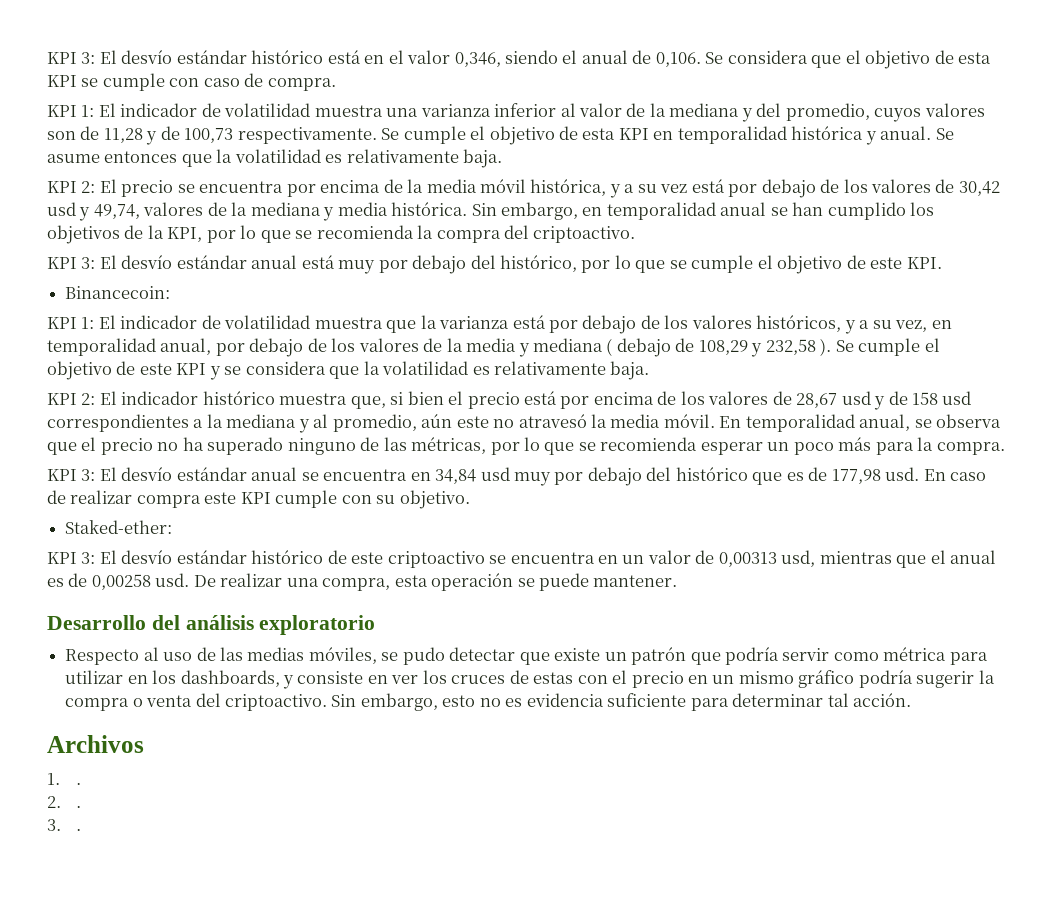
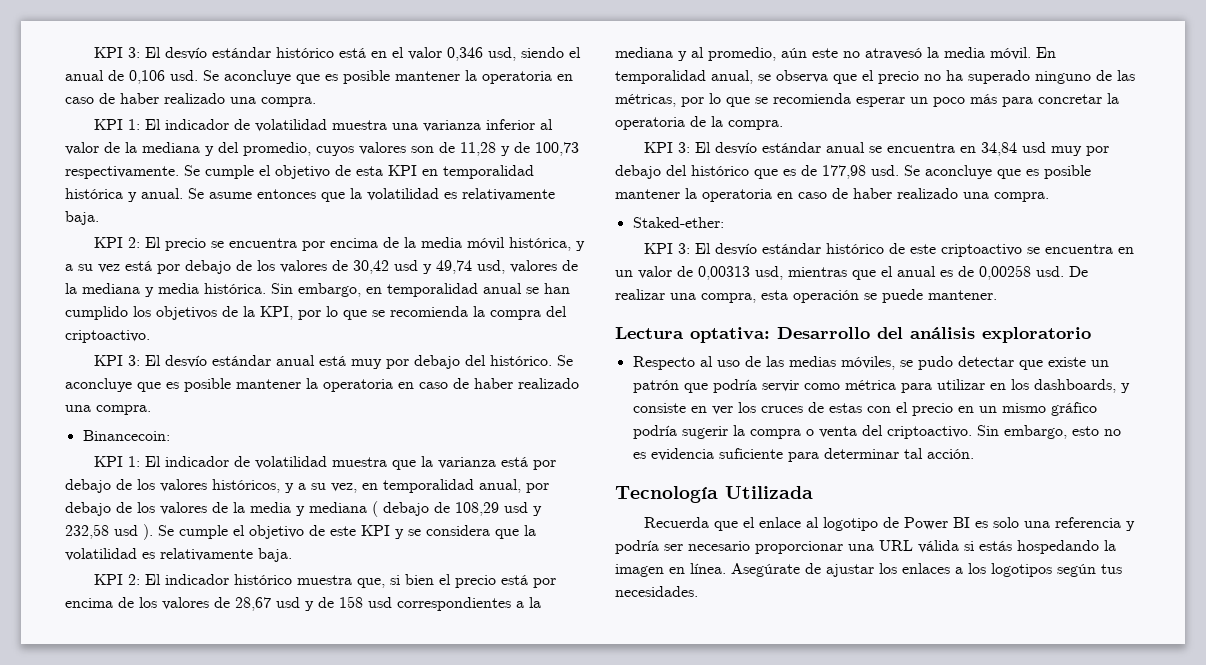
- KPI 3: El desvío estándar histórico está en el valor 0,346, siendo el anual de 0,106. Se considera que el objetivo de esta KPI se cumple con caso de compra.
+ KPI 3: El desvío estándar histórico está en el valor 0,346 usd, siendo el anual de 0,106 usd. Se aconcluye que es posible mantener la operatoria en caso de haber realizado una compra.
- KPI 2: El precio se encuentra por encima de la media móvil histórica, y a su vez está por debajo de los valores de 30,42 usd y 49,74, valores de la mediana y media histórica.
+ KPI 2: El precio se encuentra por encima de la media móvil histórica, y a su vez está por debajo de los valores de 30,42 usd y 49,74 usd, valores de la mediana y media histórica.
- KPI 3: El desvío estándar anual está muy por debajo del histórico, por lo que se cumple el objetivo de este KPI.
+ KPI 3: El desvío estándar anual está muy por debajo del histórico. Se aconcluye que es posible mantener la operatoria en caso de haber realizado una compra.
- KPI 1: El indicador de volatilidad muestra que la varianza está por debajo de los valores históricos, y a su vez, en temporalidad anual, por debajo de los valores de la media y mediana ( debajo de 108,29 y 232,58 ).
+ KPI 1: El indicador de volatilidad muestra que la varianza está por debajo de los valores históricos, y a su vez, en temporalidad anual, por debajo de los valores de la media y mediana ( debajo de 108,29 usd y 232,58 usd ).
- En temporalidad anual, se observa que el precio no ha superado ninguno de las métricas, por lo que se recomienda esperar un poco más para la compra.
+ En temporalidad anual, se observa que el precio no ha superado ninguno de las métricas, por lo que se recomienda esperar un poco más para concretar la operatoria de la compra.
- KPI 3: El desvío estándar anual se encuentra en 34,84 usd muy por debajo del histórico que es de 177,98 usd. En caso de realizar compra este KPI cumple con su objetivo.
+ KPI 3: El desvío estándar anual se encuentra en 34,84 usd muy por debajo del histórico que es de 177,98 usd. Se aconcluye que es posible mantener la operatoria en caso de haber realizado una compra.
- Desarrollo del análisis exploratorio
+ Lectura optativa: Desarrollo del análisis exploratorio
- Archivos
- 1. .
- 2. .
- 3. .
+ Tecnología Utilizada
+ Recuerda que el enlace al logotipo de Power BI es solo una referencia y podría ser necesario proporcionar una URL válida si estás hospedando la imagen en línea. Asegúrate de ajustar los enlaces a los logotipos según tus necesidades.

